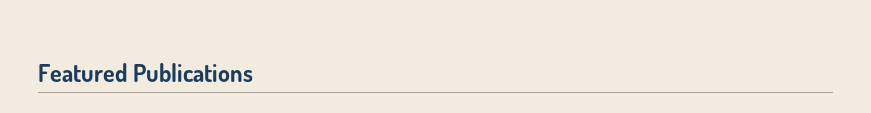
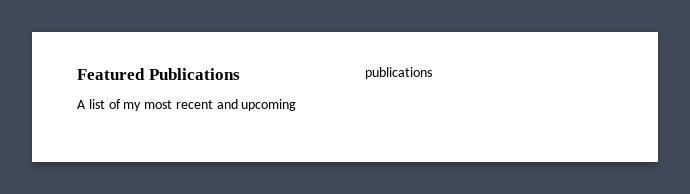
+ A list of my most recent and upcoming publications

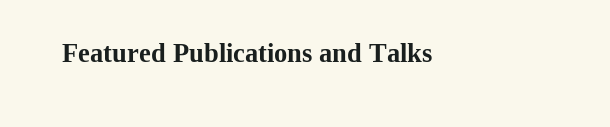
- Featured Publications
- A list of my most recent and upcoming publications
+ Featured Publications and Talks

